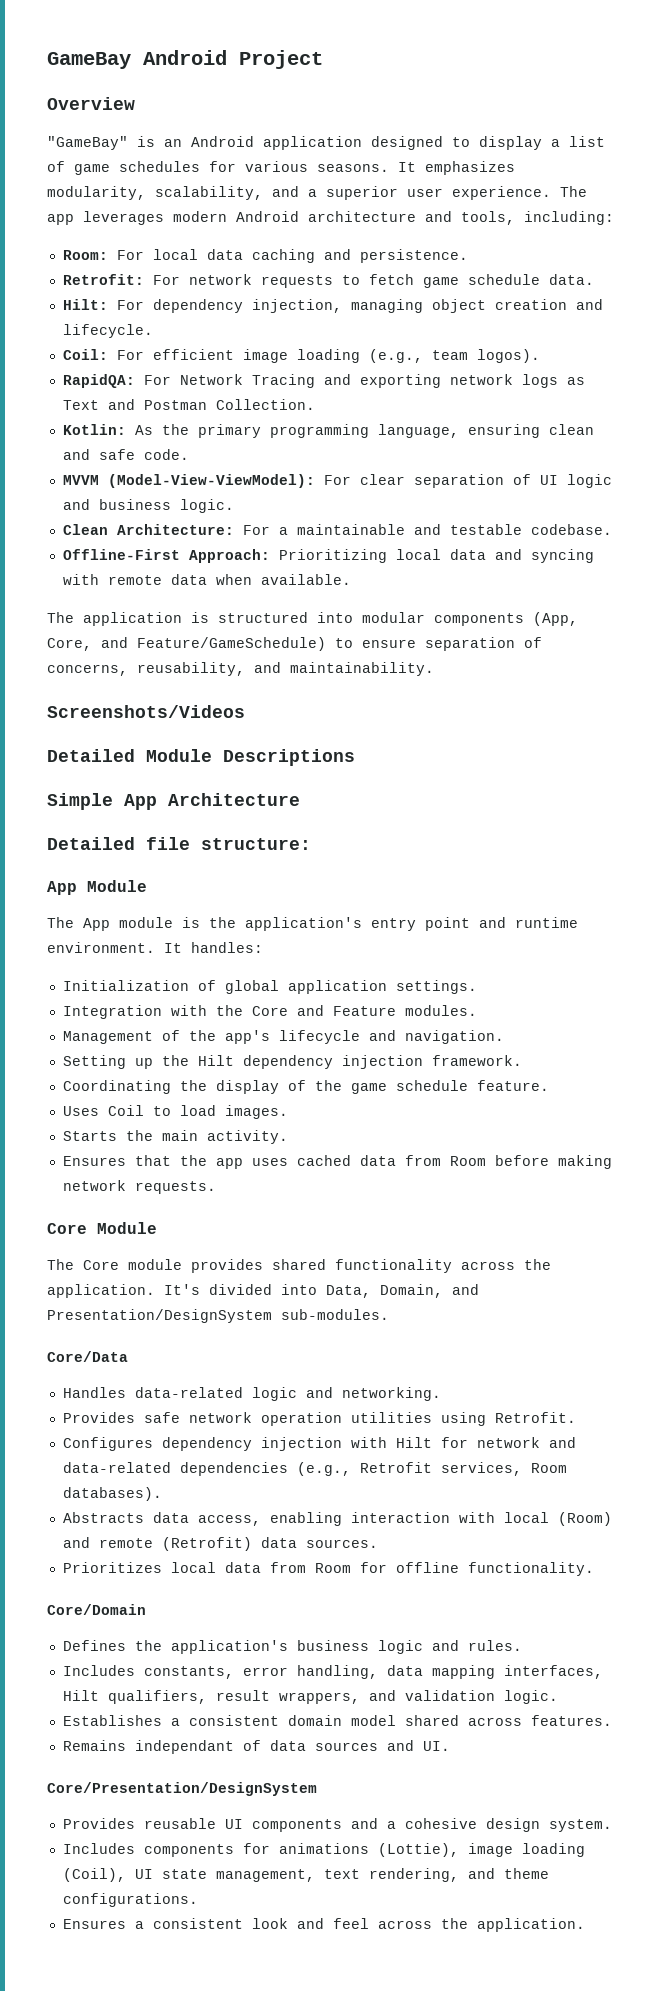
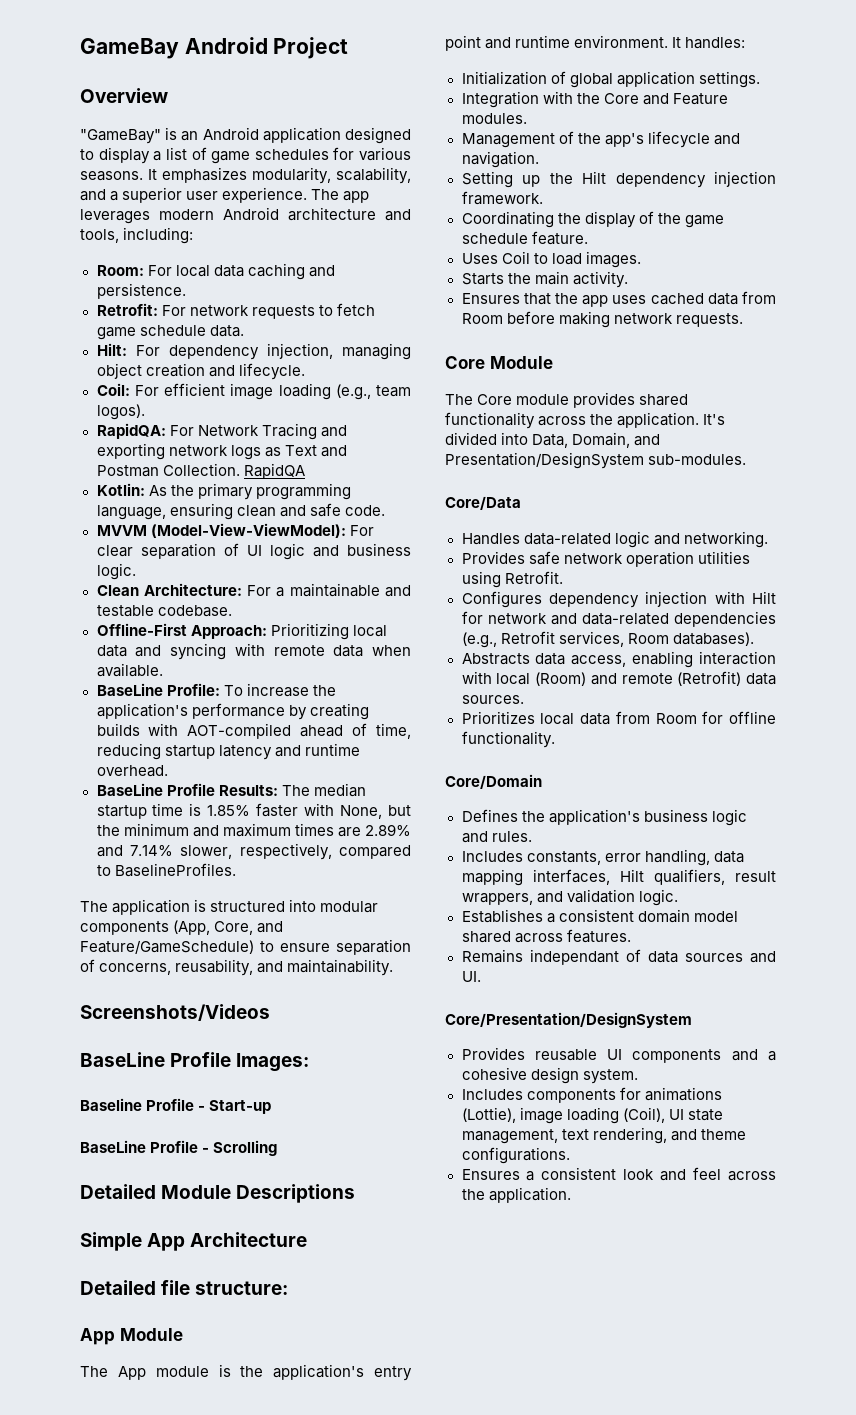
+ RapidQA
+ BaseLine Profile: To increase the application's performance by creating builds with AOT-compiled ahead of time, reducing startup latency and runtime overhead.
+ BaseLine Profile Results: The median startup time is 1.85% faster with None, but the minimum and maximum times are 2.89% and 7.14% slower, respectively, compared to BaselineProfiles.
+ BaseLine Profile Images:
+ Baseline Profile - Start-up
+ BaseLine Profile - Scrolling

